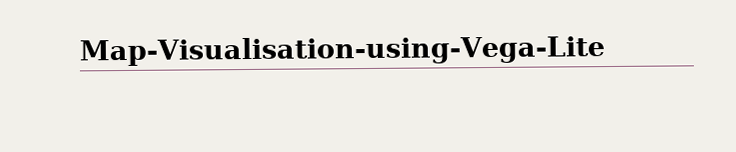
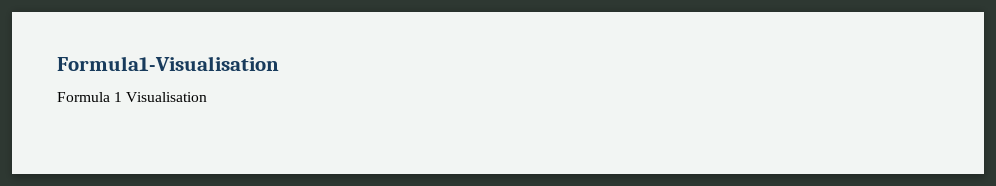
- Map-Visualisation-using-Vega-Lite
+ Formula1-Visualisation
+ Formula 1 Visualisation

